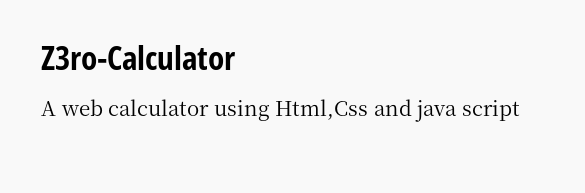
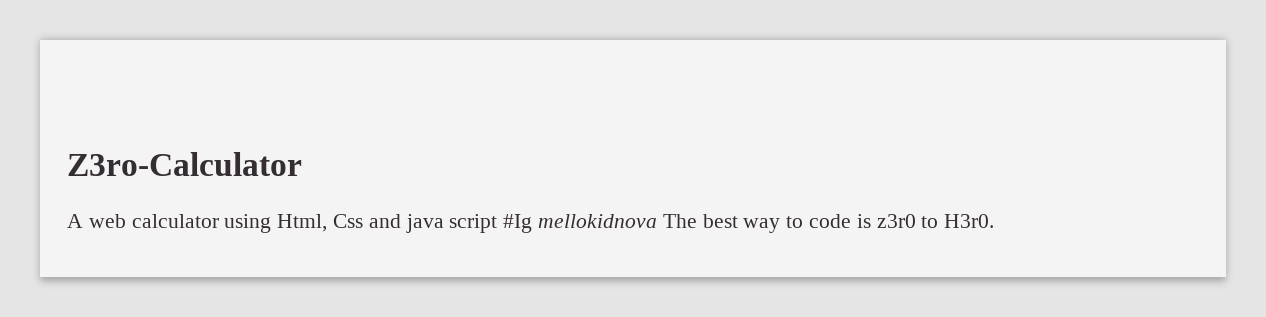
- A web calculator using Html,Css and java script
+ A web calculator using Html, Css and java script #Ig mellokidnova The best way to code is z3r0 to H3r0.

